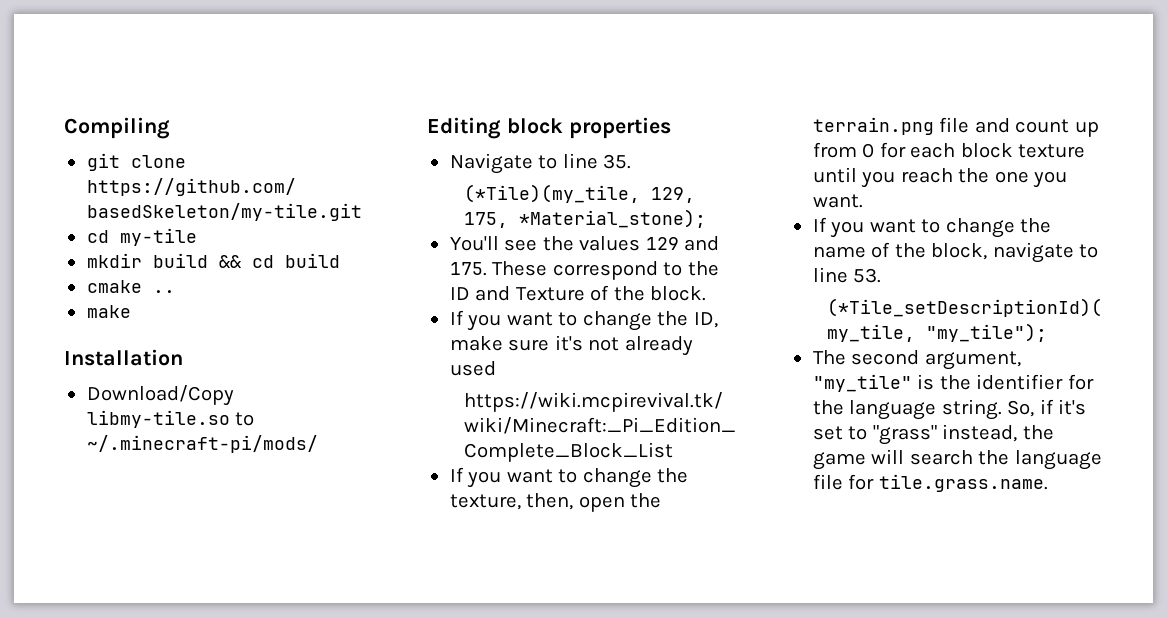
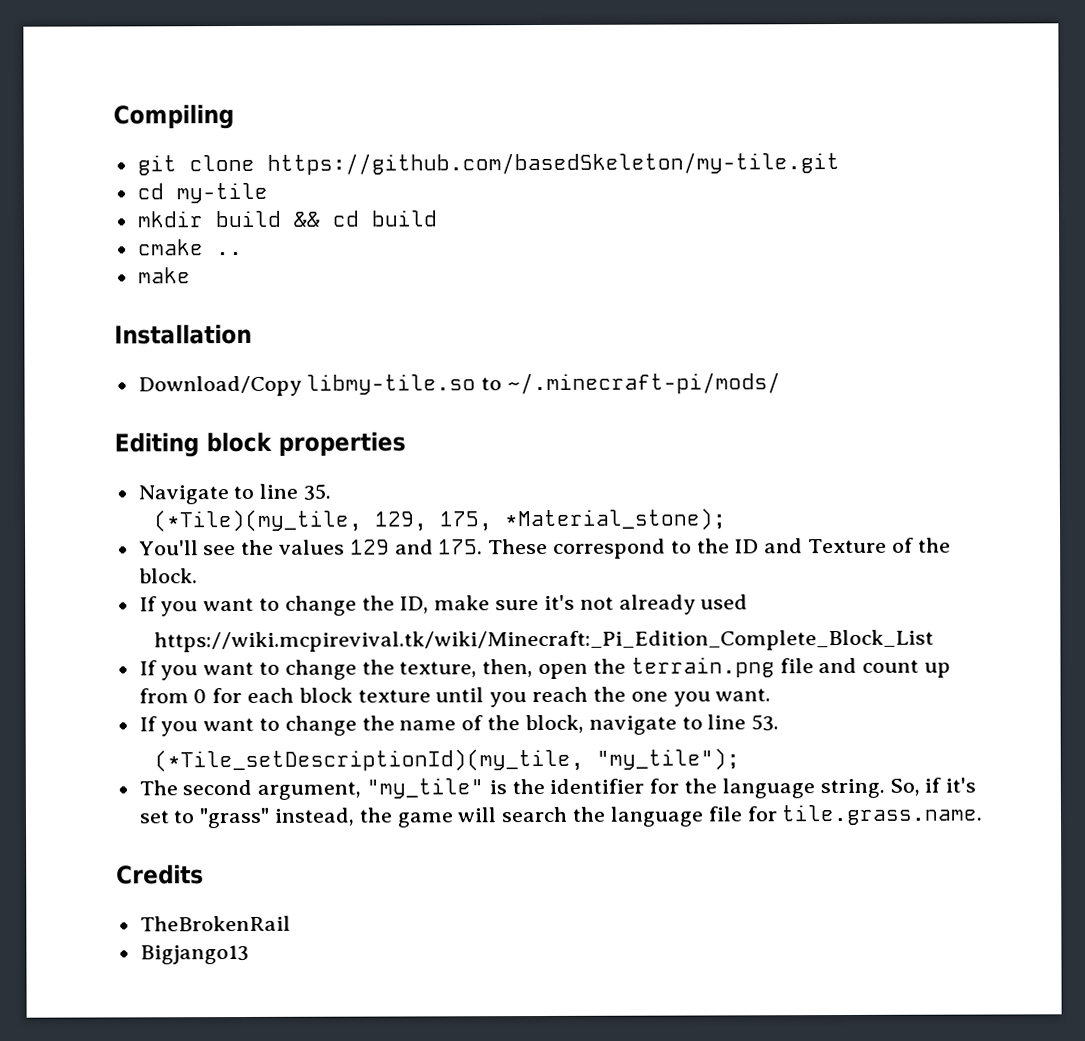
+ Credits
+ TheBrokenRail
+ Bigjango13

